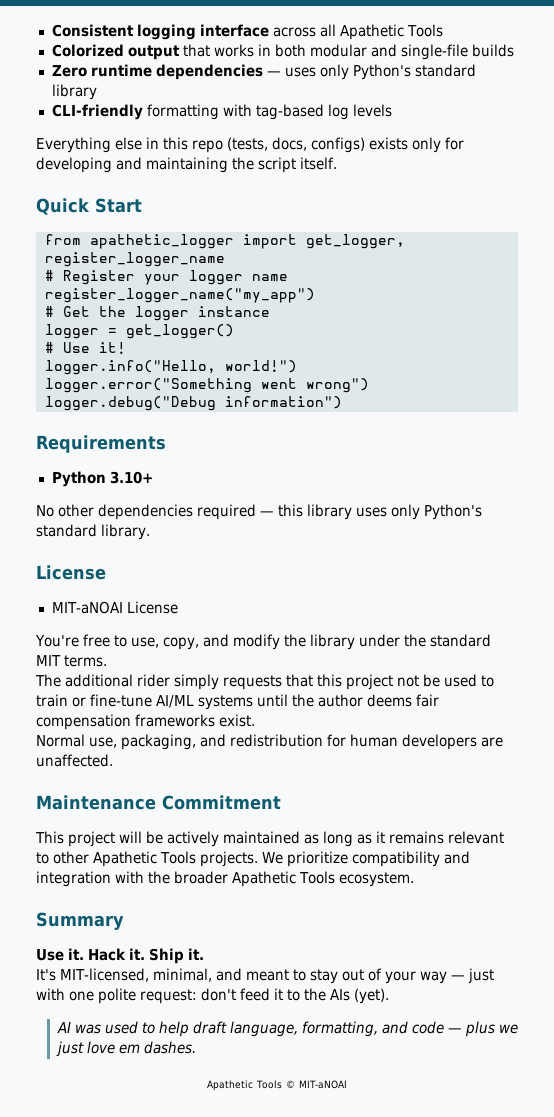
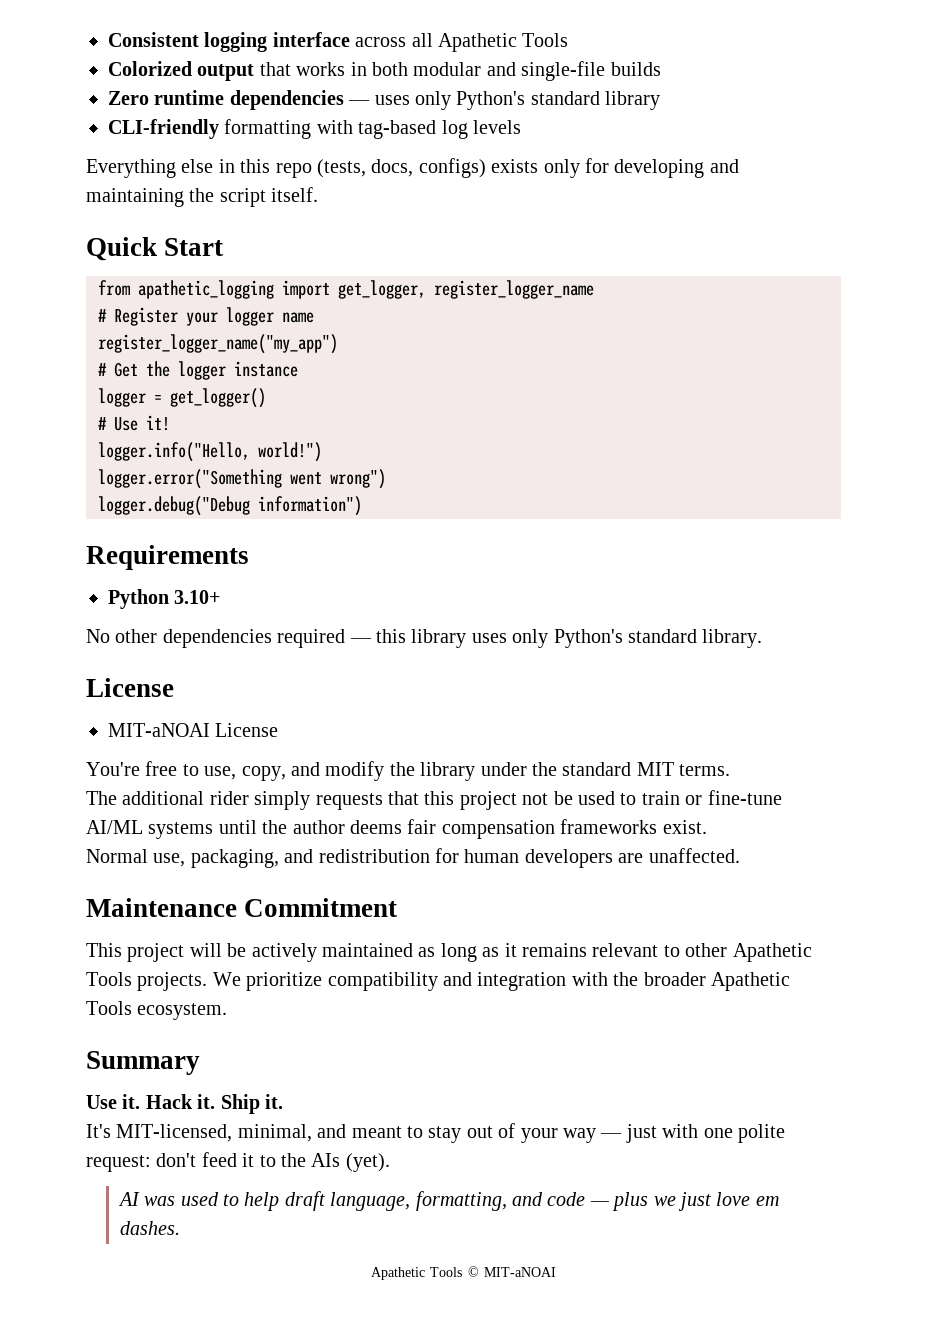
- from apathetic_logger import get_logger, register_logger_name
+ from apathetic_logging import get_logger, register_logger_name

